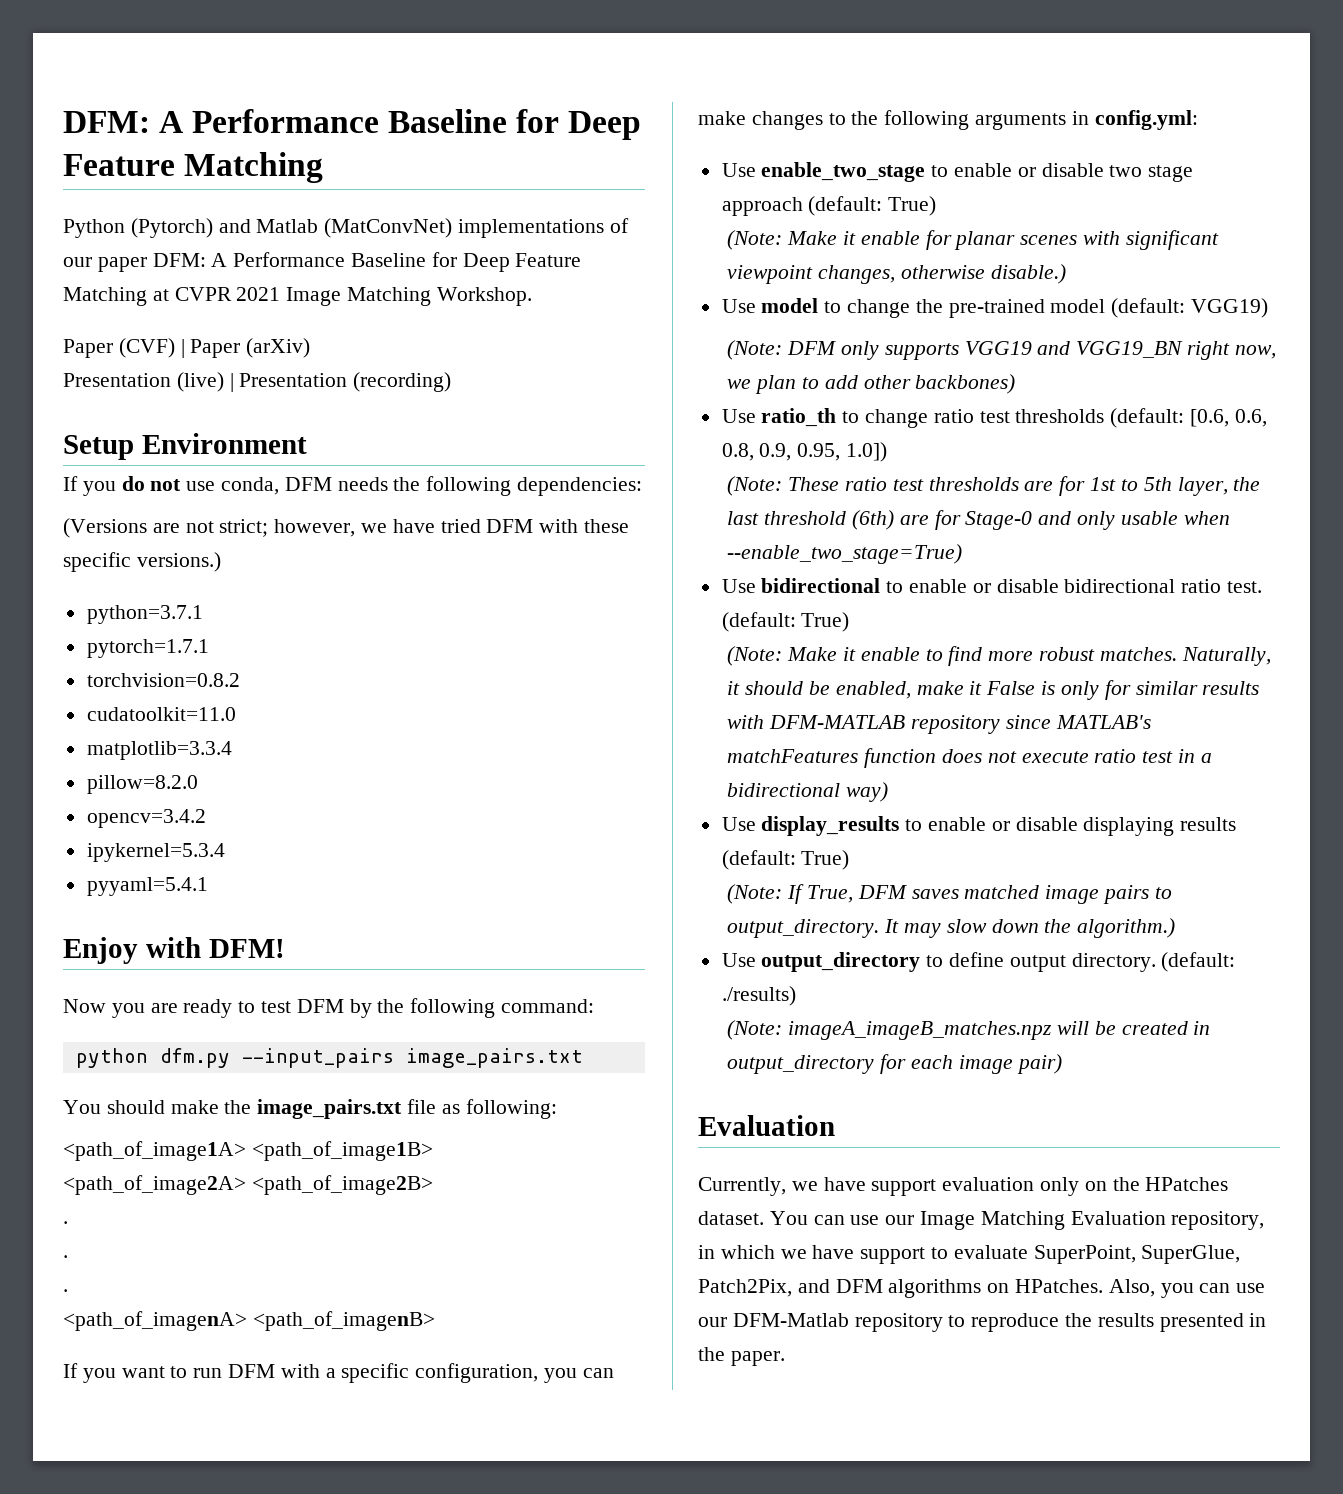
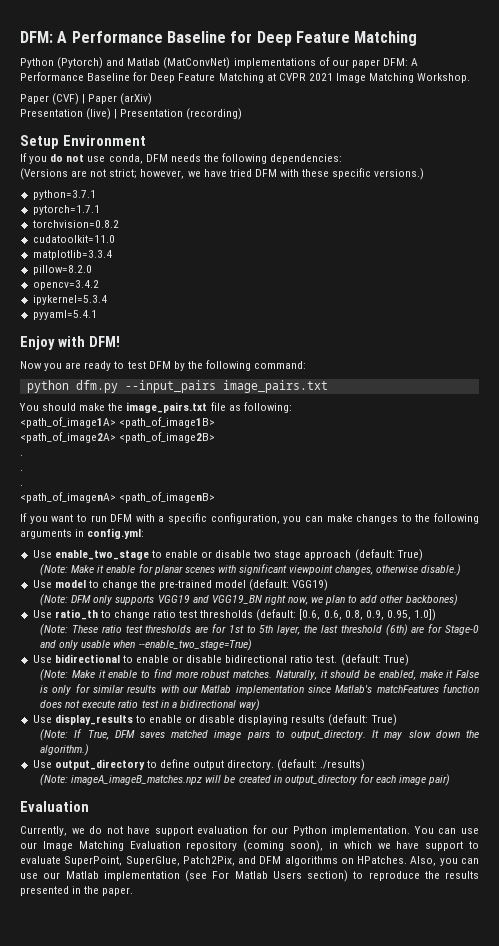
- Naturally, it should be enabled, make it False is only for similar results with DFM-MATLAB repository since MATLAB's matchFeatures function does not execute ratio test in a bidirectional way)
+ Naturally, it should be enabled, make it False is only for similar results with our Matlab implementation since Matlab's matchFeatures function does not execute ratio test in a bidirectional way)
- Currently, we have support evaluation only on the HPatches dataset.
+ Currently, we do not have support evaluation for our Python implementation.
- You can use our Image Matching Evaluation repository, in which we have support to evaluate SuperPoint, SuperGlue, Patch2Pix, and DFM algorithms on HPatches.
+ You can use our Image Matching Evaluation repository (coming soon), in which we have support to evaluate SuperPoint, SuperGlue, Patch2Pix, and DFM algorithms on HPatches.
- Also, you can use our DFM-Matlab repository to reproduce the results presented in the paper.
+ Also, you can use our Matlab implementation (see For Matlab Users section) to reproduce the results presented in the paper.

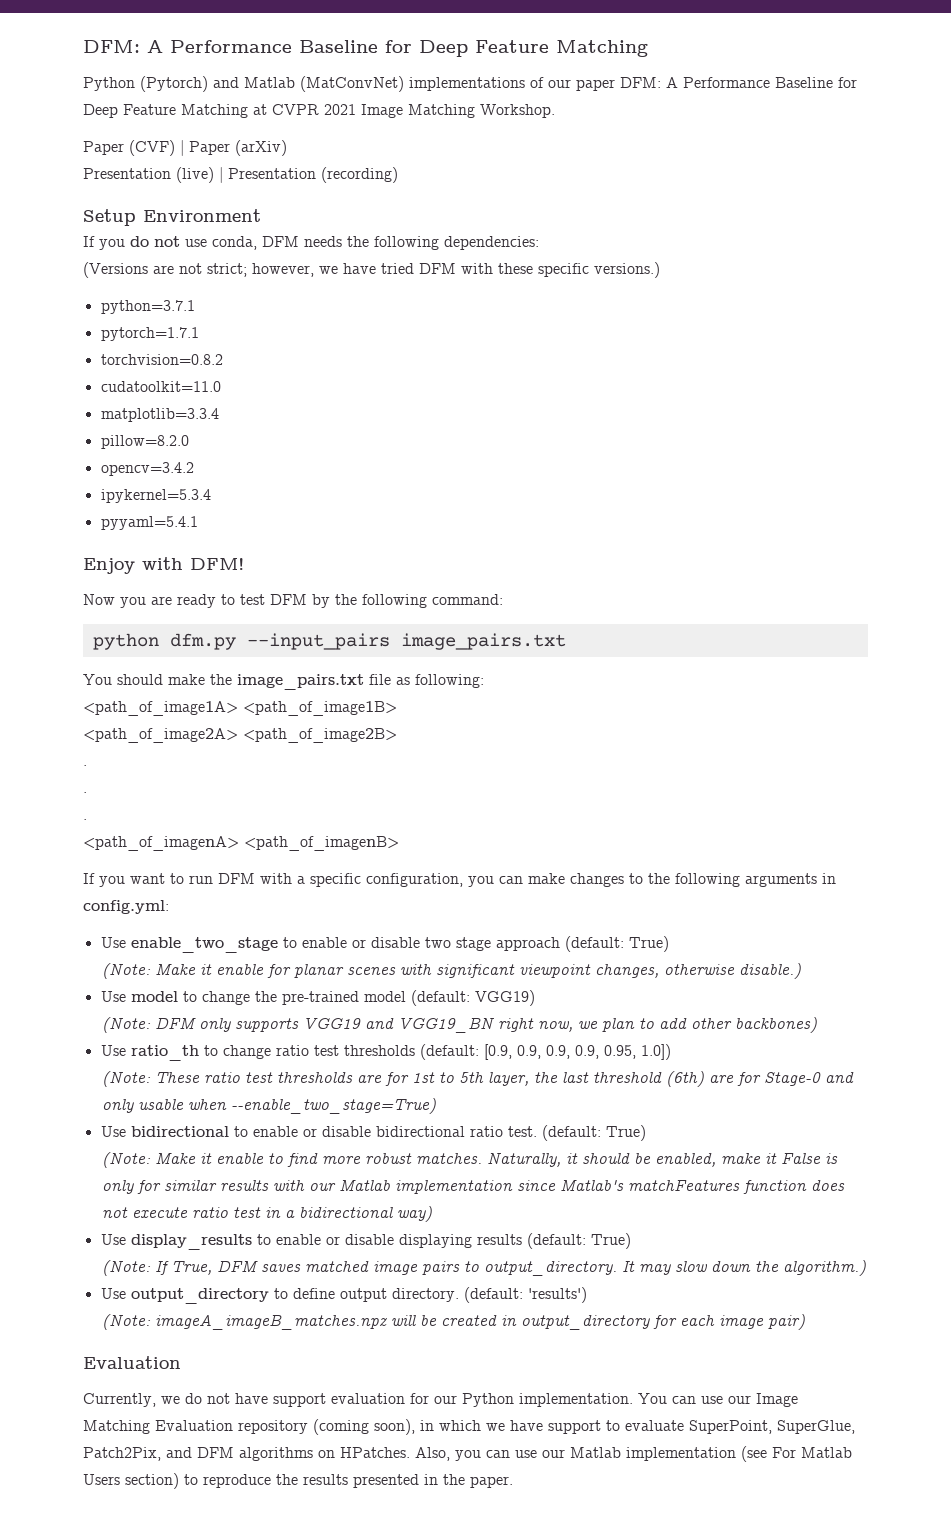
- Use ratio_th to change ratio test thresholds (default: [0.6, 0.6, 0.8, 0.9, 0.95, 1.0])
+ Use ratio_th to change ratio test thresholds (default: [0.9, 0.9, 0.9, 0.9, 0.95, 1.0])
- (default: ./results)
+ (default: 'results')

